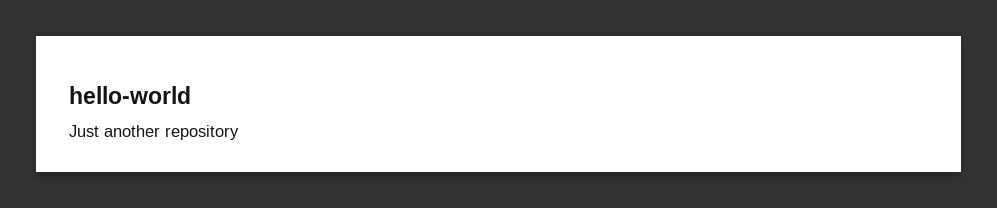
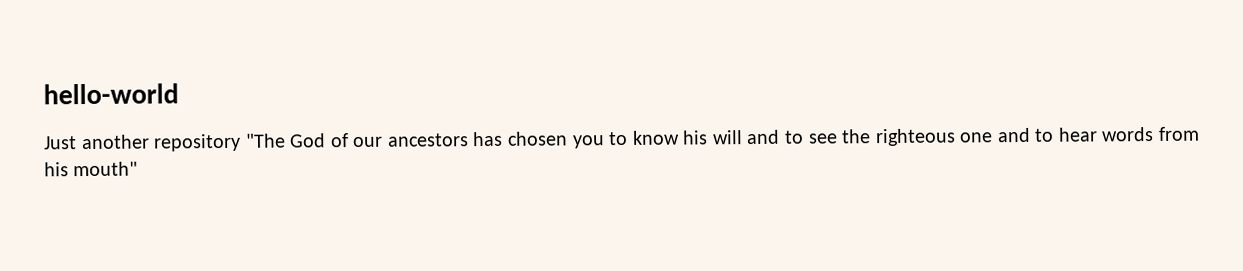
- Just another repository
+ Just another repository "The God of our ancestors has chosen you to know his will and to see the righteous one and to hear words from his mouth"

